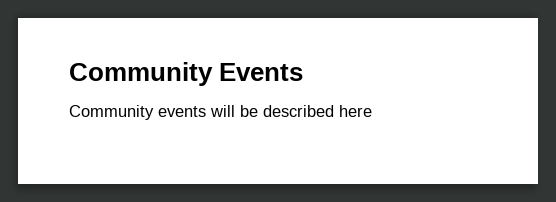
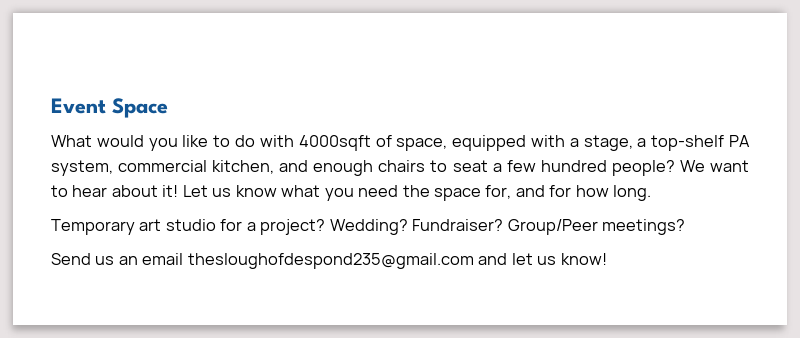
- Community Events
- Community events will be described here
+ Event Space
+ What would you like to do with 4000sqft of space, equipped with a stage, a top-shelf PA system, commercial kitchen, and enough chairs to seat a few hundred people? We want to hear about it! Let us know what you need the space for, and for how long.
+ Temporary art studio for a project? Wedding? Fundraiser? Group/Peer meetings?
+ Send us an email thesloughofdespond235@gmail.com and let us know!

